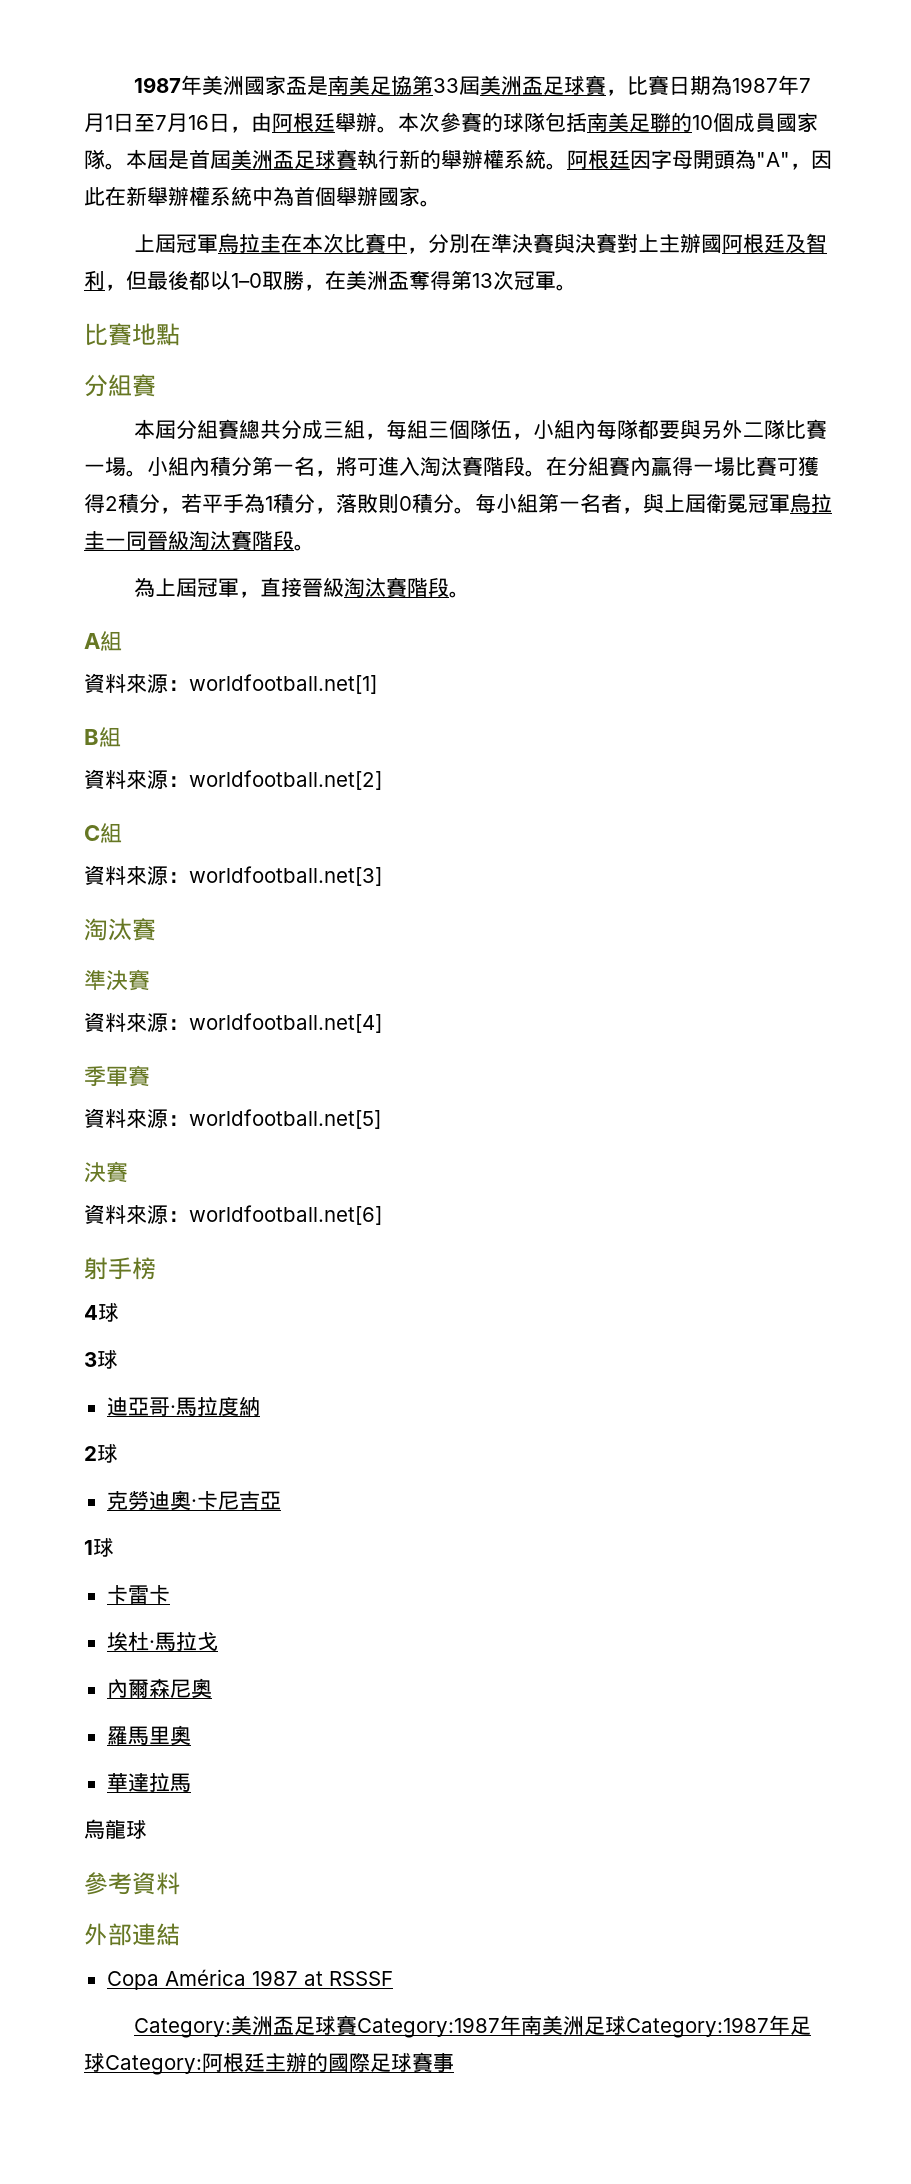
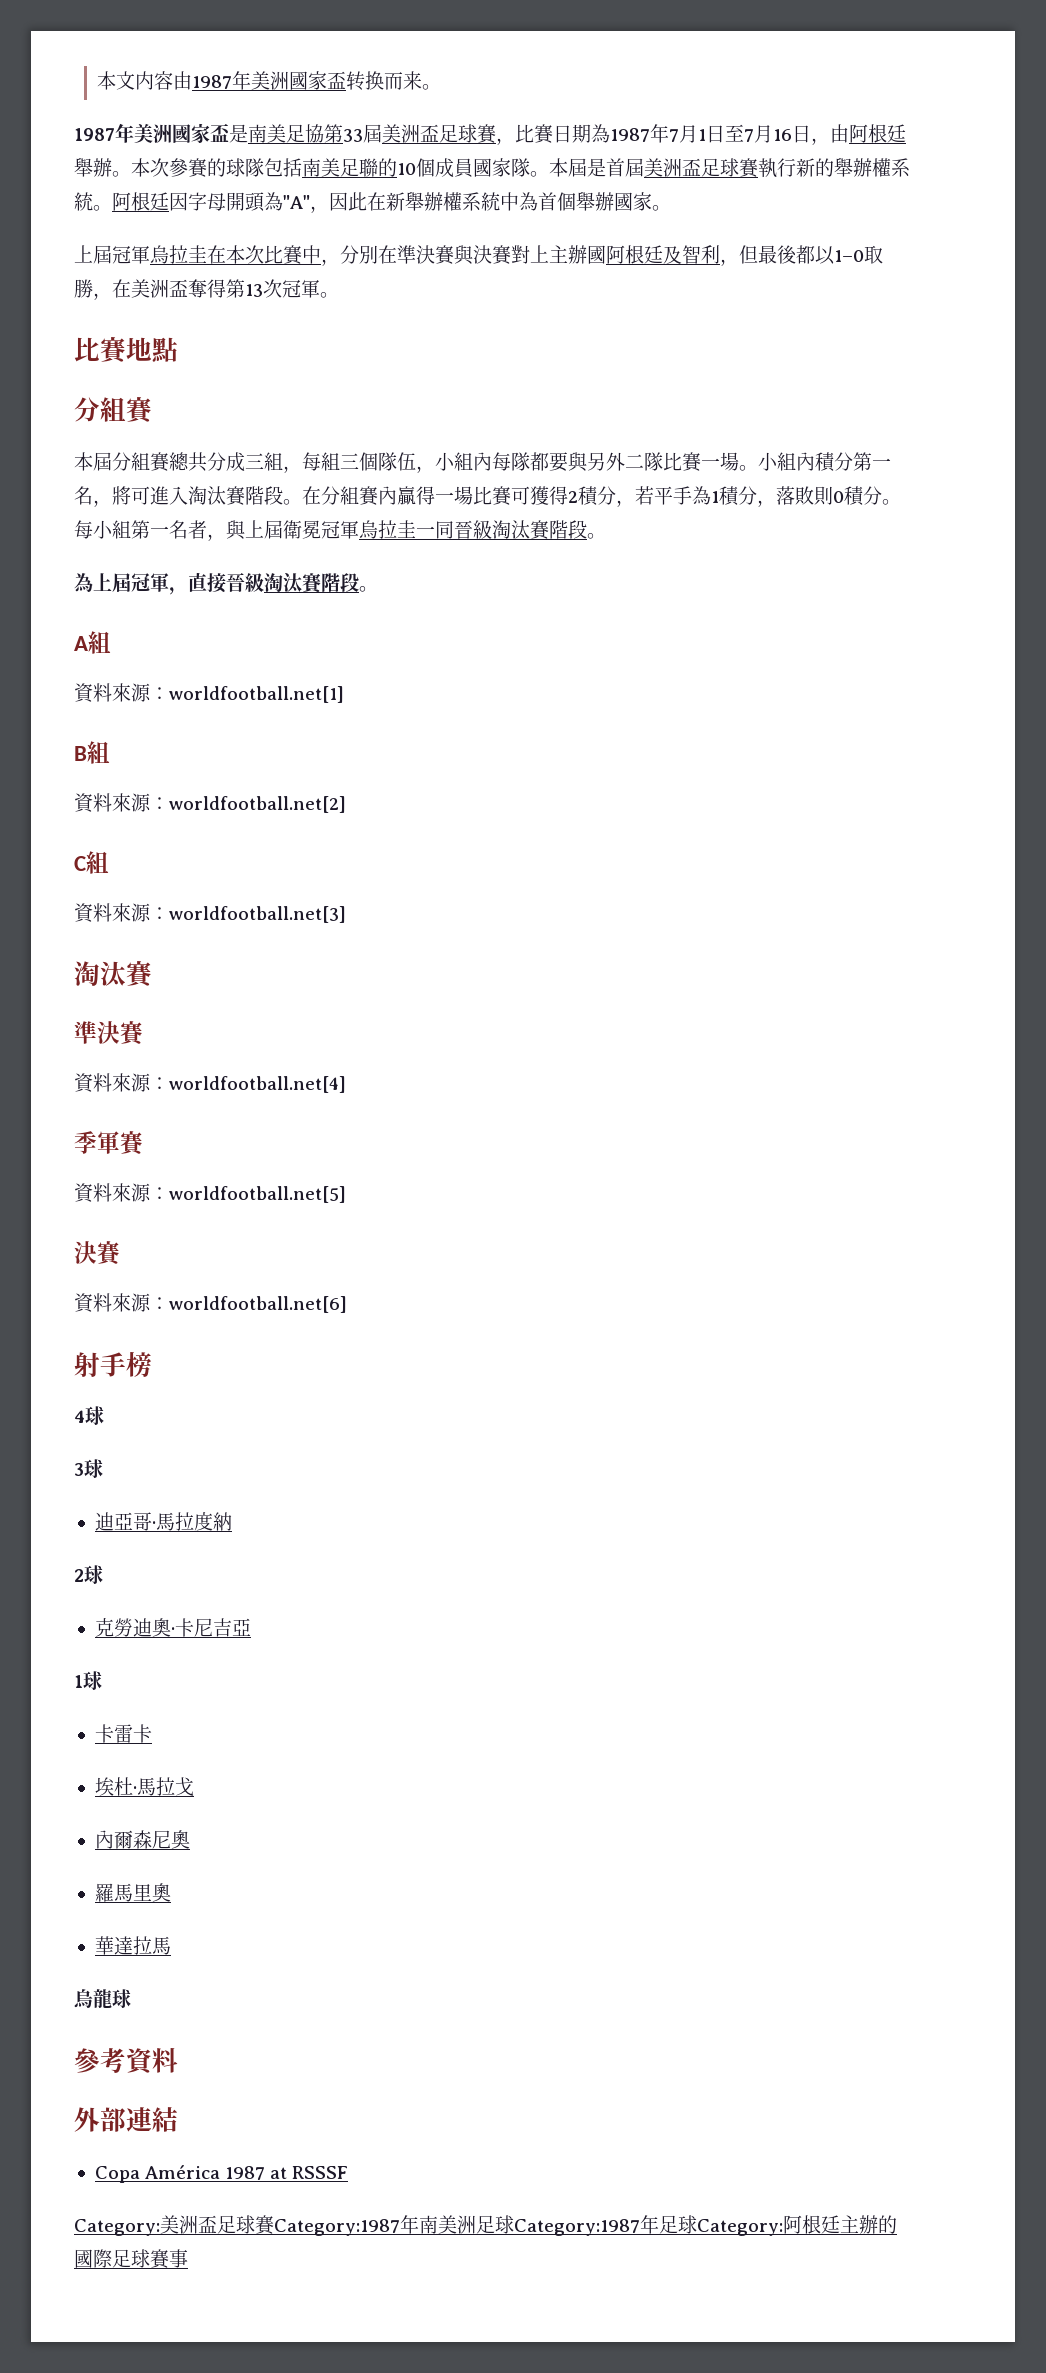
+ 本文内容由1987年美洲國家盃转换而来。

